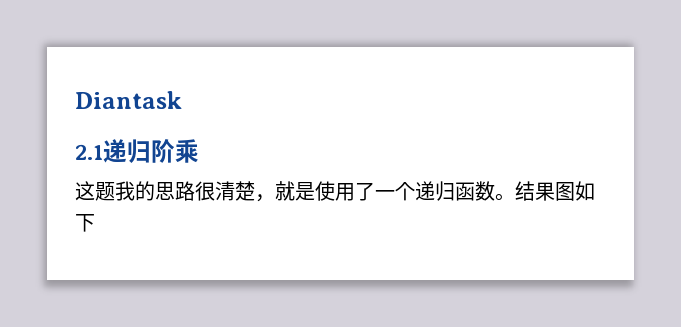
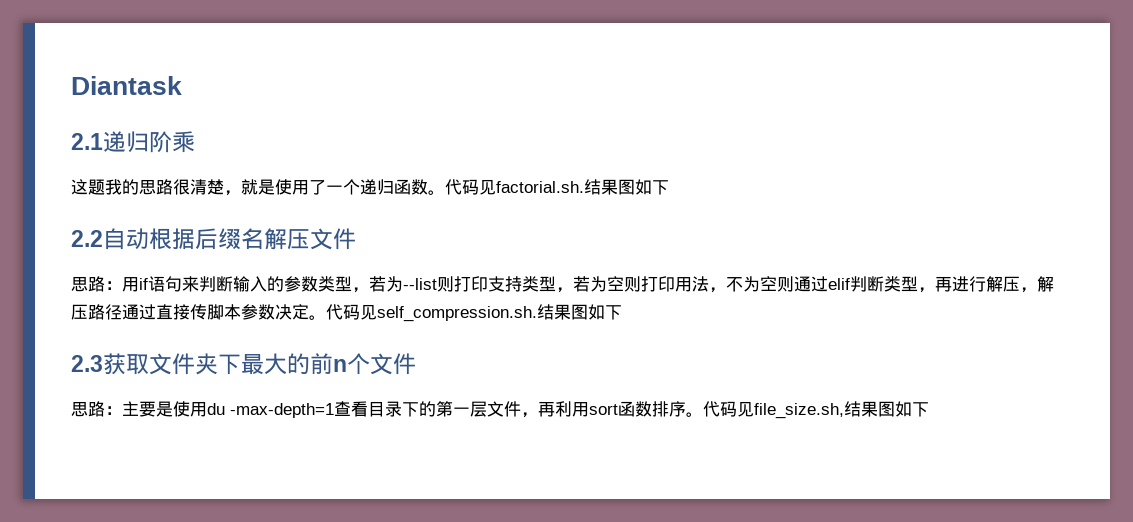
- 结果图如下
+ 代码见factorial.sh.结果图如下
+ 2.2自动根据后缀名解压文件
+ 思路：用if语句来判断输入的参数类型，若为--list则打印支持类型，若为空则打印用法，不为空则通过elif判断类型，再进行解压，解压路径通过直接传脚本参数决定。代码见self_compression.sh.结果图如下
+ 2.3获取文件夹下最大的前n个文件
+ 思路：主要是使用du -max-depth=1查看目录下的第一层文件，再利用sort函数排序。代码见file_size.sh,结果图如下

